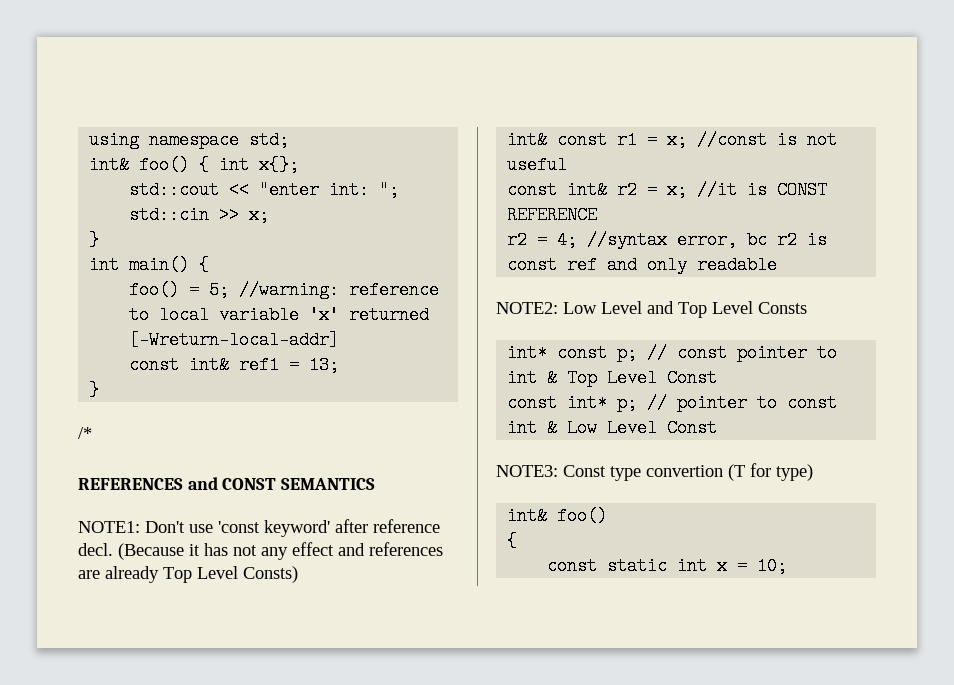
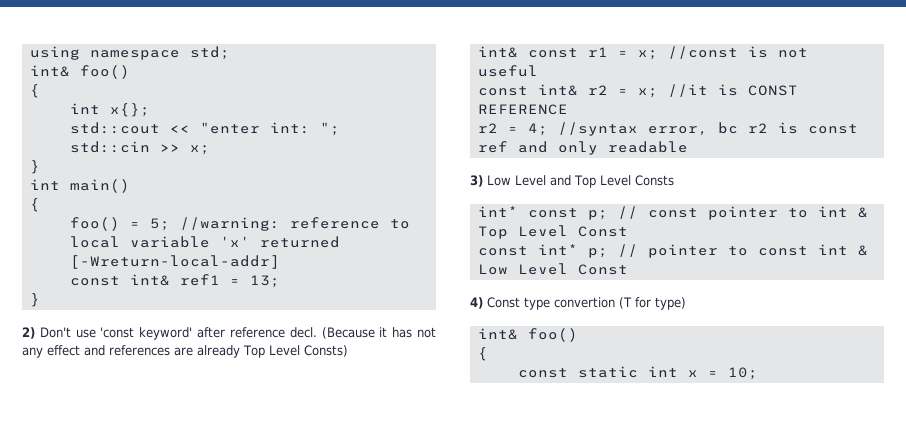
  using namespace std;
- int& foo() { int x{};
+ int& foo()
+ {
+ int x{};
- int main() {
+ int main()
+ {
- /*
- REFERENCES and CONST SEMANTICS
- NOTE1: Don't use 'const keyword' after reference decl.
+ 2) Don't use 'const keyword' after reference decl.
- NOTE2: Low Level and Top Level Consts
+ 3) Low Level and Top Level Consts
- NOTE3: Const type convertion (T for type)
+ 4) Const type convertion (T for type)

